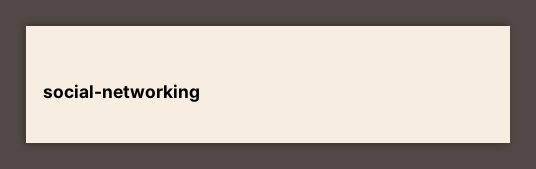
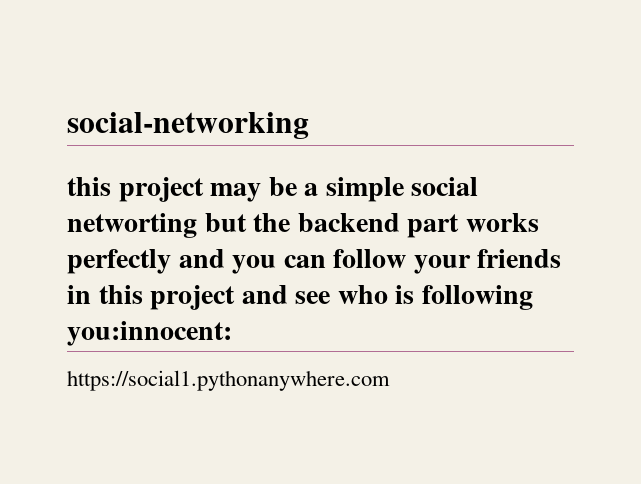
+ this project may be a simple social networting but the backend part works perfectly and you can follow your friends in this project and see who is following you:innocent:
+ https://social1.pythonanywhere.com

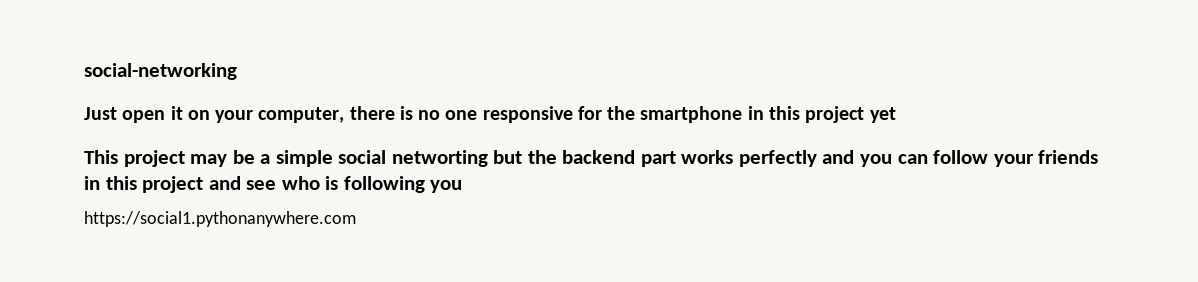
- this project may be a simple social networting but the backend part works perfectly and you can follow your friends in this project and see who is following you:innocent:
+ Just open it on your computer, there is no one responsive for the smartphone in this project yet
+ This project may be a simple social networting but the backend part works perfectly and you can follow your friends in this project and see who is following you

